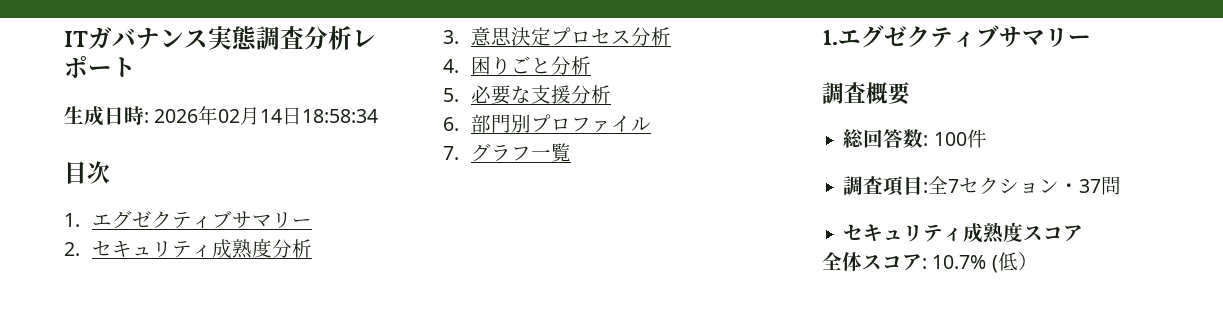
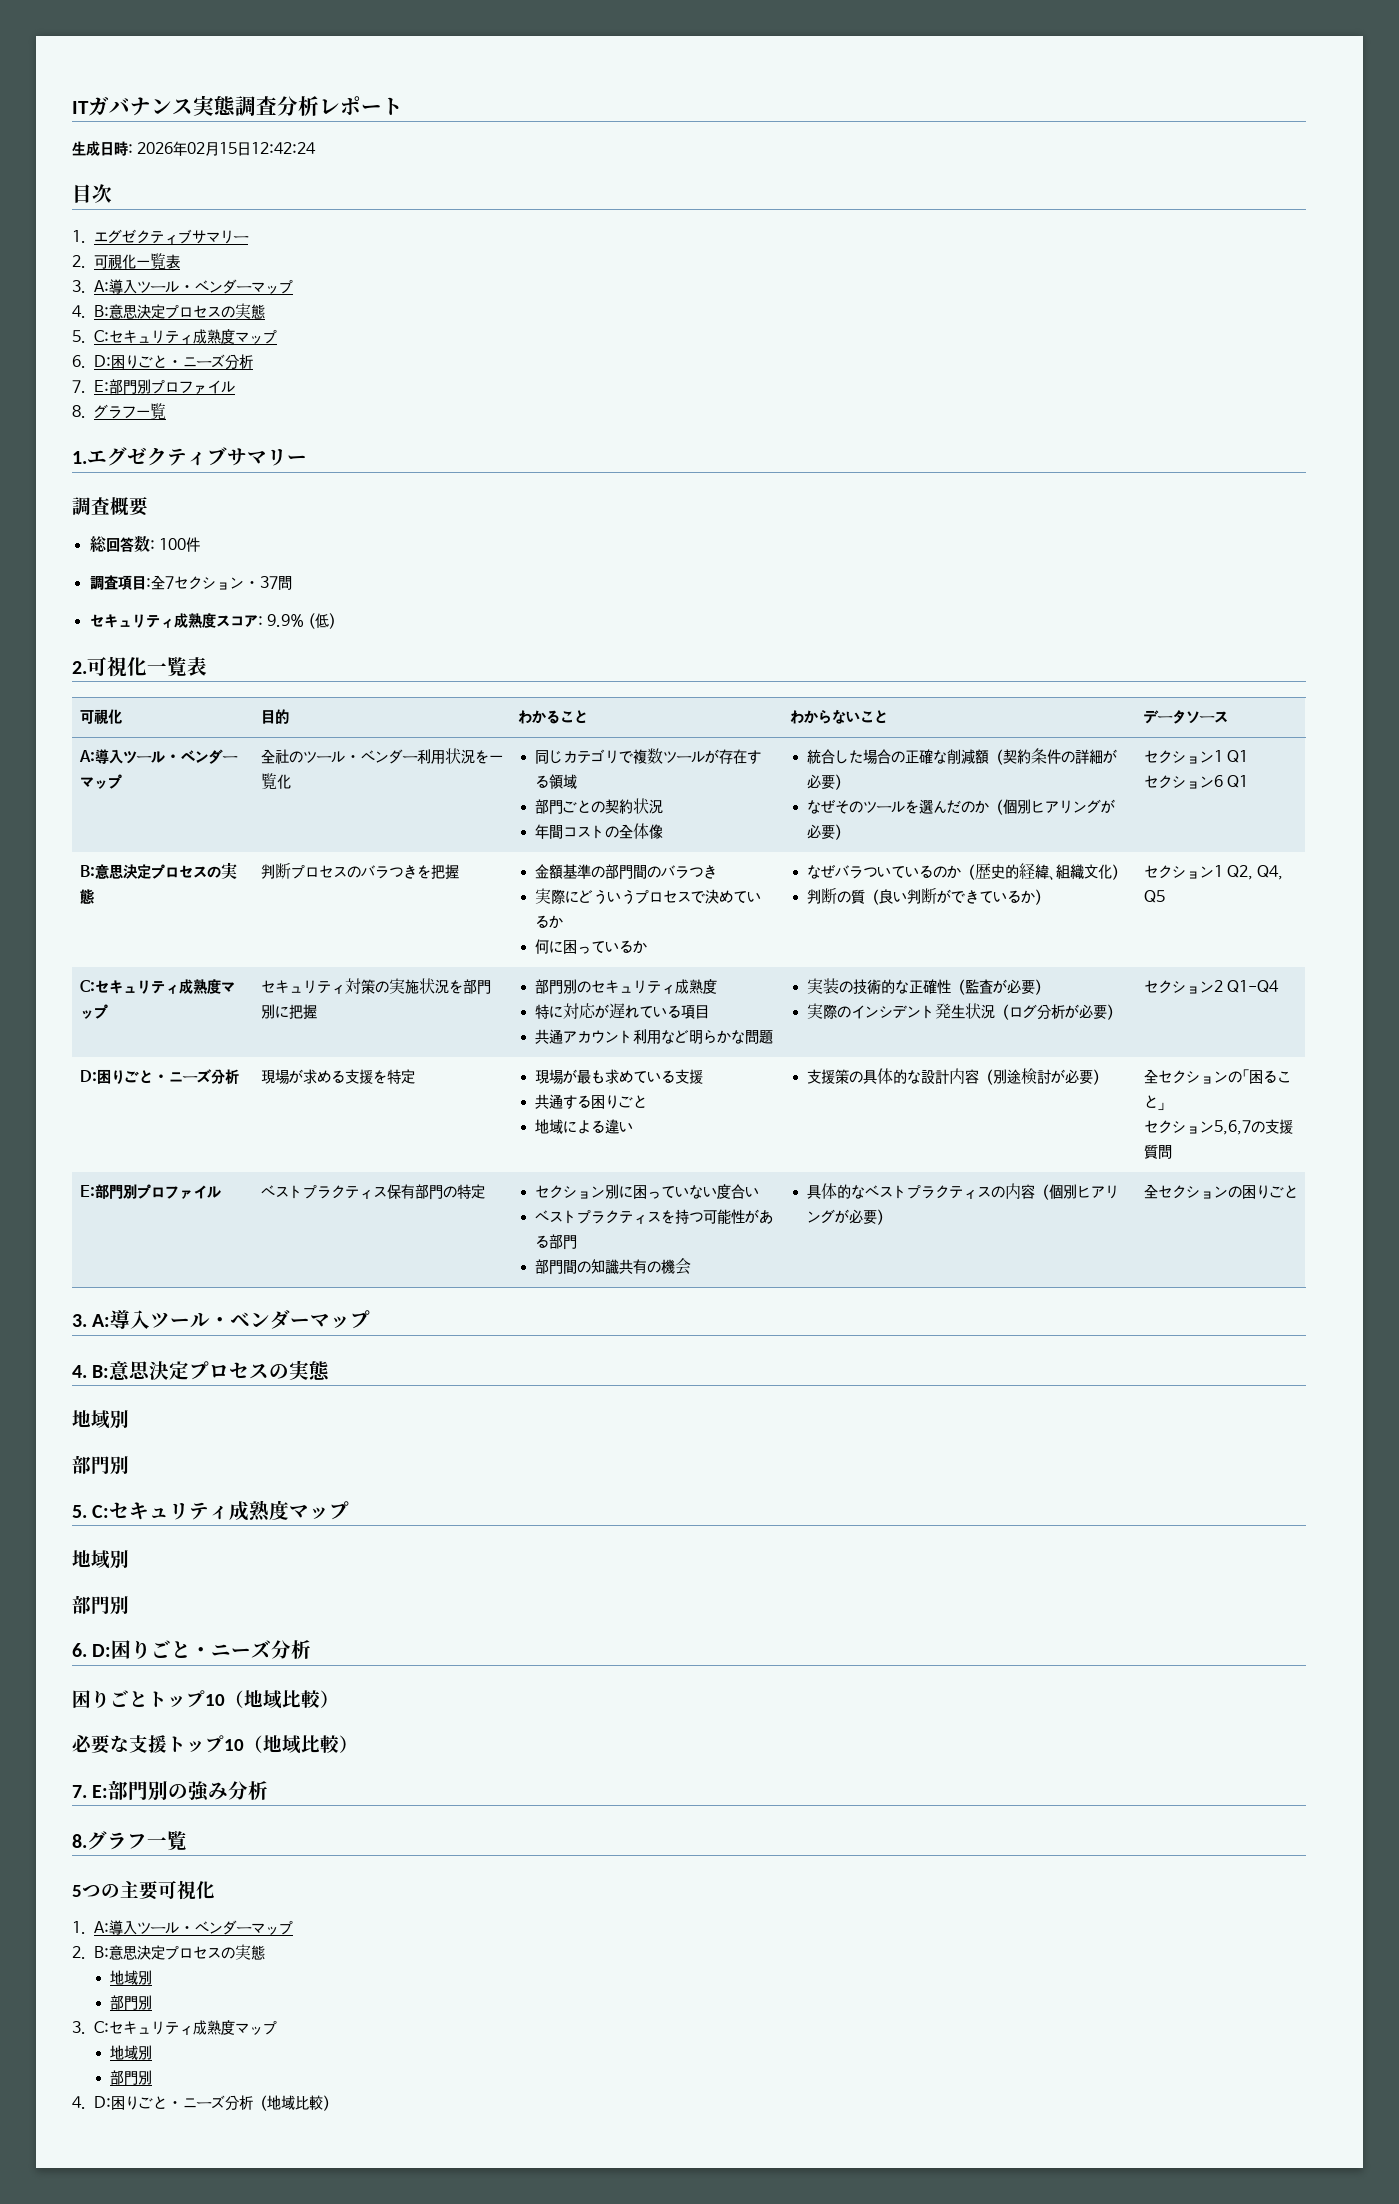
- 生成日時: 2026年02月14日18:58:34
+ 生成日時: 2026年02月15日12:42:24
  目次
  1.エグゼクティブサマリー
- 2.セキュリティ成熟度分析
- 3.意思決定プロセス分析
- 4.困りごと分析
- 5.必要な支援分析
- 6.部門別プロファイル
- 7.グラフ一覧
+ 2.可視化一覧表
+ 3. A:導入ツール・ベンダーマップ
+ 4. B:意思決定プロセスの実態
+ 5. C:セキュリティ成熟度マップ
+ 6. D:困りごと・ニーズ分析
+ 7. E:部門別プロファイル
+ 8.グラフ一覧
- セキュリティ成熟度スコア
- 全体スコア: 10.7% (低）
+ セキュリティ成熟度スコア: 9.9% (低)
+ 2.可視化一覧表
+ 可視化 | 目的 | わかること | わからないこと | データソース
+ A:導入ツール・ベンダーマップ | 全社のツール・ベンダー利用状況を一覧化 | 同じカテゴリで複数ツールが存在する領域
+ 部門ごとの契約状況
+ 年間コストの全体像 | 統合した場合の正確な削減額（契約条件の詳細が必要）
+ なぜそのツールを選んだのか（個別ヒアリングが必要） | セクション1 Q1
+ セクション6 Q1
+ B:意思決定プロセスの実態 | 判断プロセスのバラつきを把握 | 金額基準の部門間のバラつき
+ 実際にどういうプロセスで決めているか
+ 何に困っているか | なぜバラついているのか（歴史的経緯、組織文化）
+ 判断の質（良い判断ができているか） | セクション1 Q2, Q4, Q5
+ C:セキュリティ成熟度マップ | セキュリティ対策の実施状況を部門別に把握 | 部門別のセキュリティ成熟度
+ 特に対応が遅れている項目
+ 共通アカウント利用など明らかな問題 | 実装の技術的な正確性（監査が必要）
+ 実際のインシデント発生状況（ログ分析が必要） | セクション2 Q1-Q4
+ D:困りごと・ニーズ分析 | 現場が求める支援を特定 | 現場が最も求めている支援
+ 共通する困りごと
+ 地域による違い | 支援策の具体的な設計内容（別途検討が必要） | 全セクションの「困ること」
+ セクション5,6,7の支援質問
+ E:部門別プロファイル | ベストプラクティス保有部門の特定 | セクション別に困っていない度合い
+ ベストプラクティスを持つ可能性がある部門
+ 部門間の知識共有の機会 | 具体的なベストプラクティスの内容（個別ヒアリングが必要） | 全セクションの困りごと
+ 3. A:導入ツール・ベンダーマップ
+ 4. B:意思決定プロセスの実態
+ 地域別
+ 部門別
+ 5. C:セキュリティ成熟度マップ
+ 地域別
+ 部門別
+ 6. D:困りごと・ニーズ分析
+ 困りごとトップ10（地域比較）
+ 必要な支援トップ10（地域比較）
+ 7. E:部門別の強み分析
+ 8.グラフ一覧
+ 5つの主要可視化
+ 1. A:導入ツール・ベンダーマップ
+ 2. B:意思決定プロセスの実態
+ 地域別
+ 部門別
+ 3. C:セキュリティ成熟度マップ
+ 地域別
+ 部門別
+ 4. D:困りごと・ニーズ分析（地域比較）

